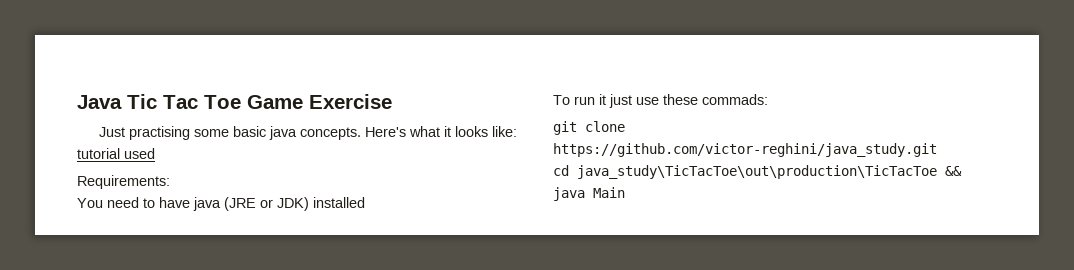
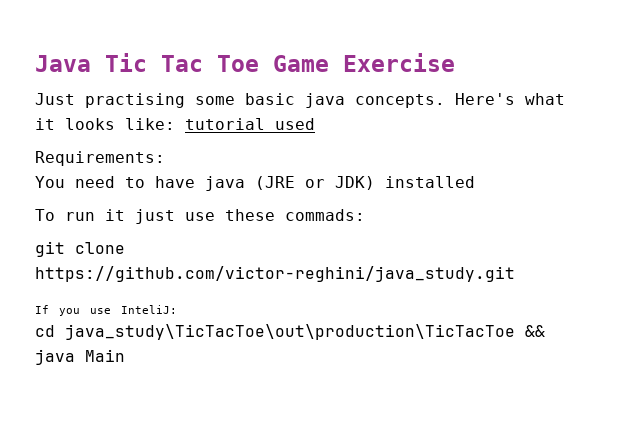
+ If you use InteliJ:

